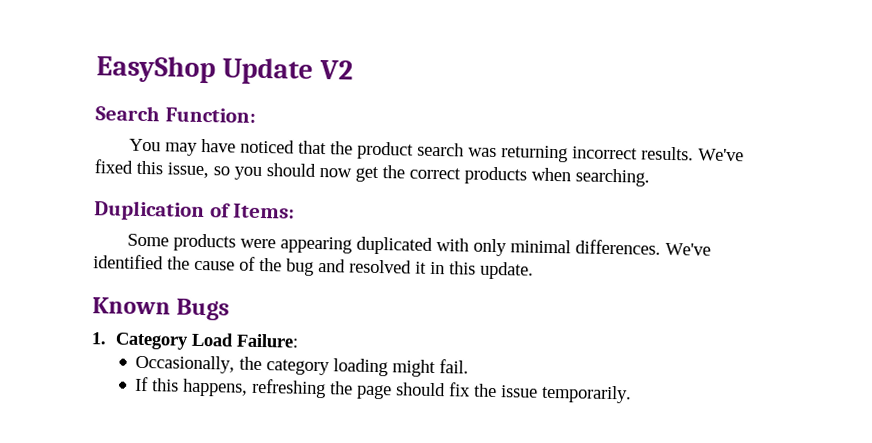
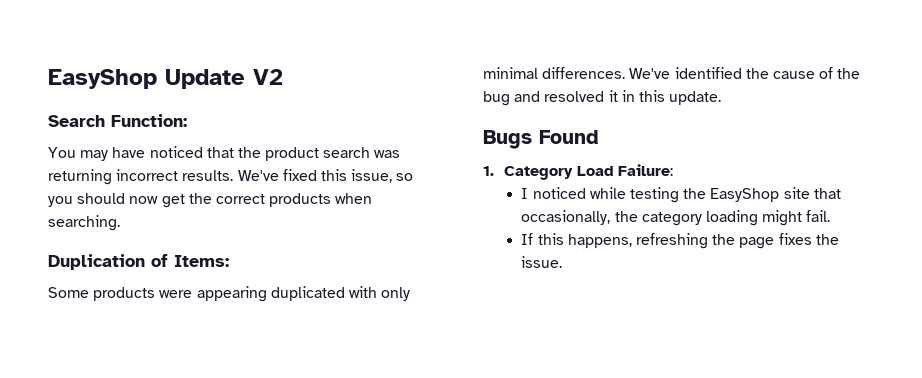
- Known Bugs
+ Bugs Found
- Occasionally, the category loading might fail.
+ I noticed while testing the EasyShop site that occasionally, the category loading might fail.
- If this happens, refreshing the page should fix the issue temporarily.
+ If this happens, refreshing the page fixes the issue.

